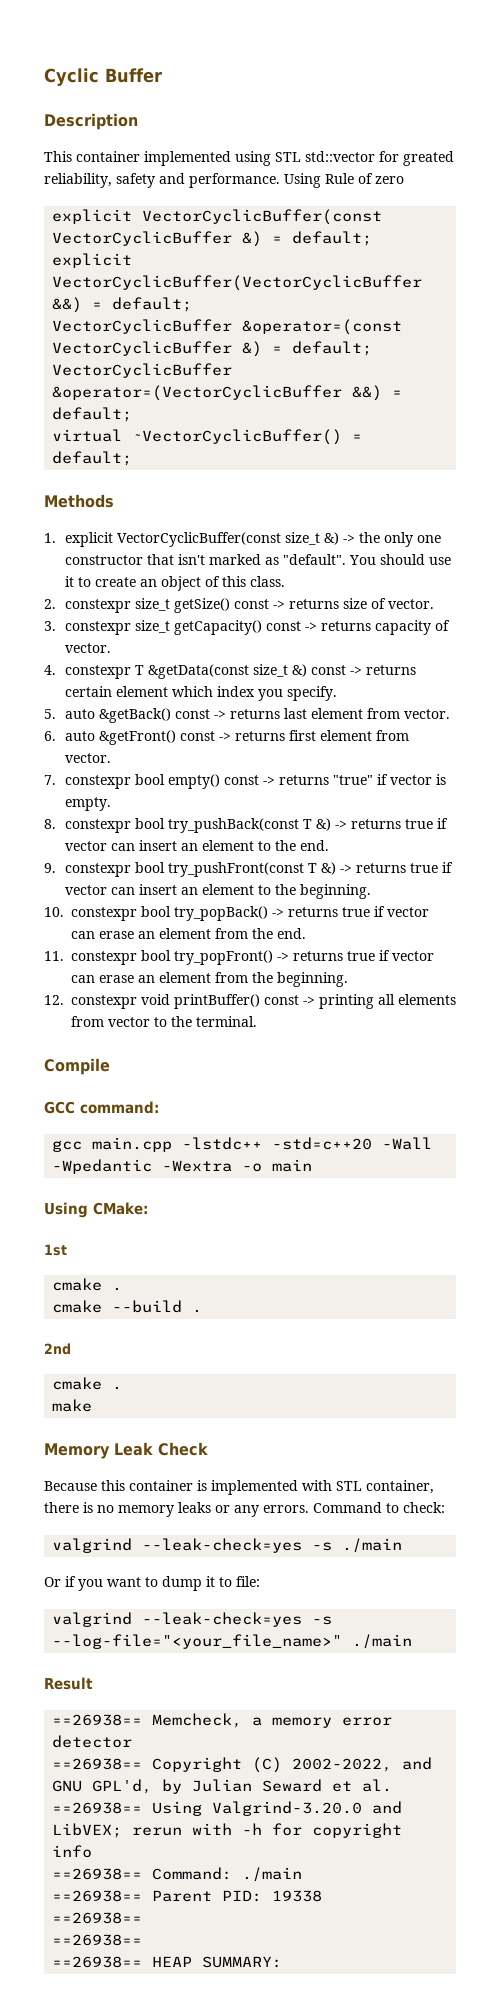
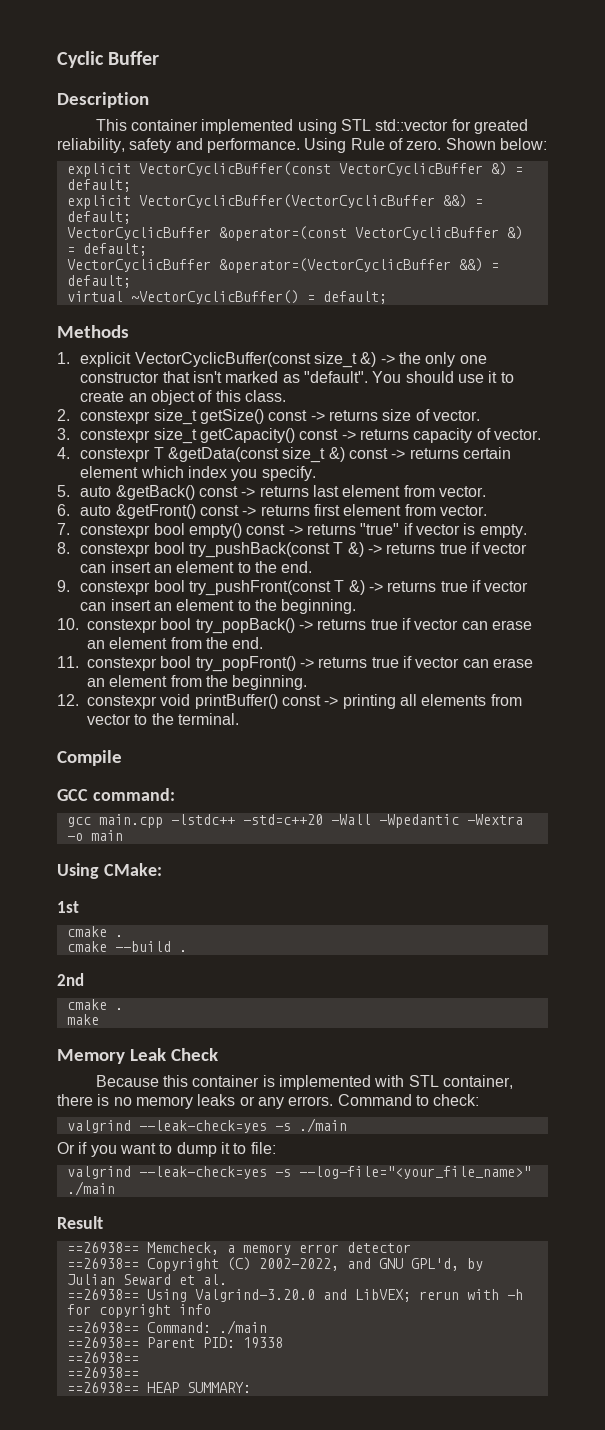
- Using Rule of zero
+ Using Rule of zero. Shown below:

